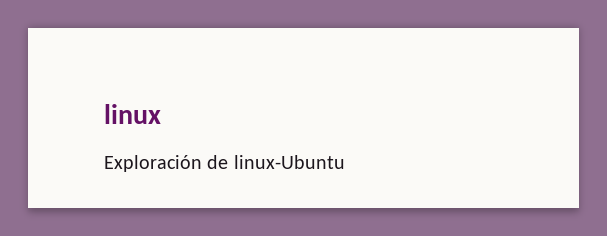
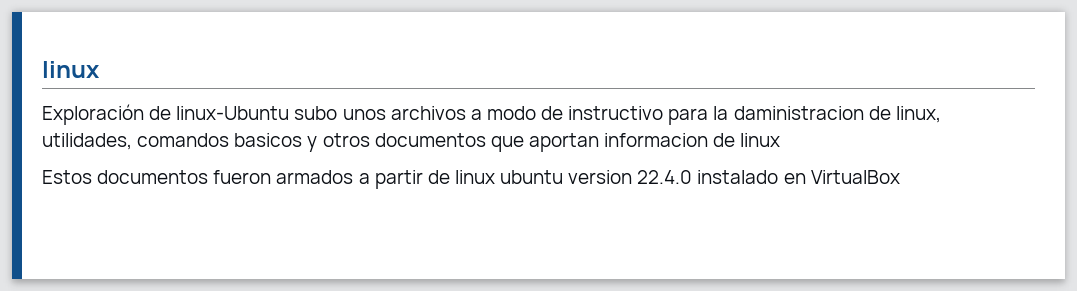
- Exploración de linux-Ubuntu
+ Exploración de linux-Ubuntu subo unos archivos a modo de instructivo para la daministracion de linux, utilidades, comandos basicos y otros documentos que aportan informacion de linux
+ Estos documentos fueron armados a partir de linux ubuntu version 22.4.0 instalado en VirtualBox

